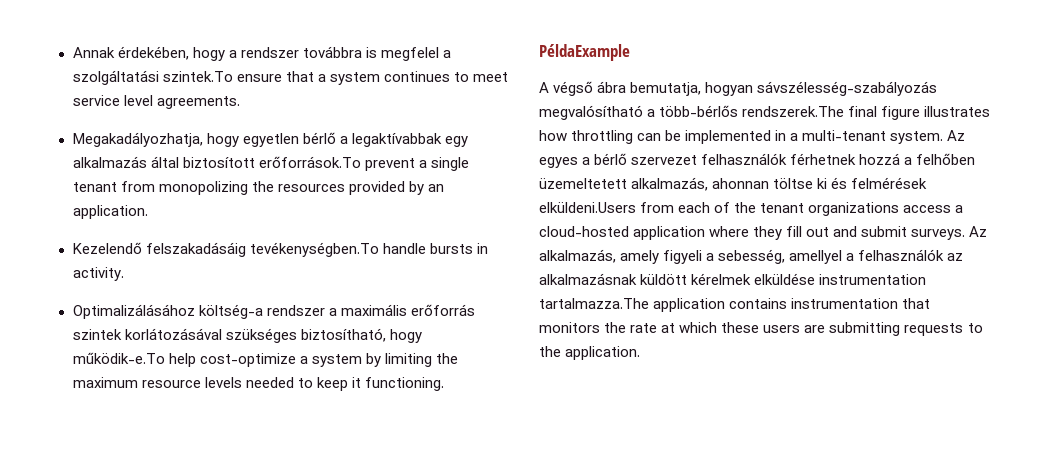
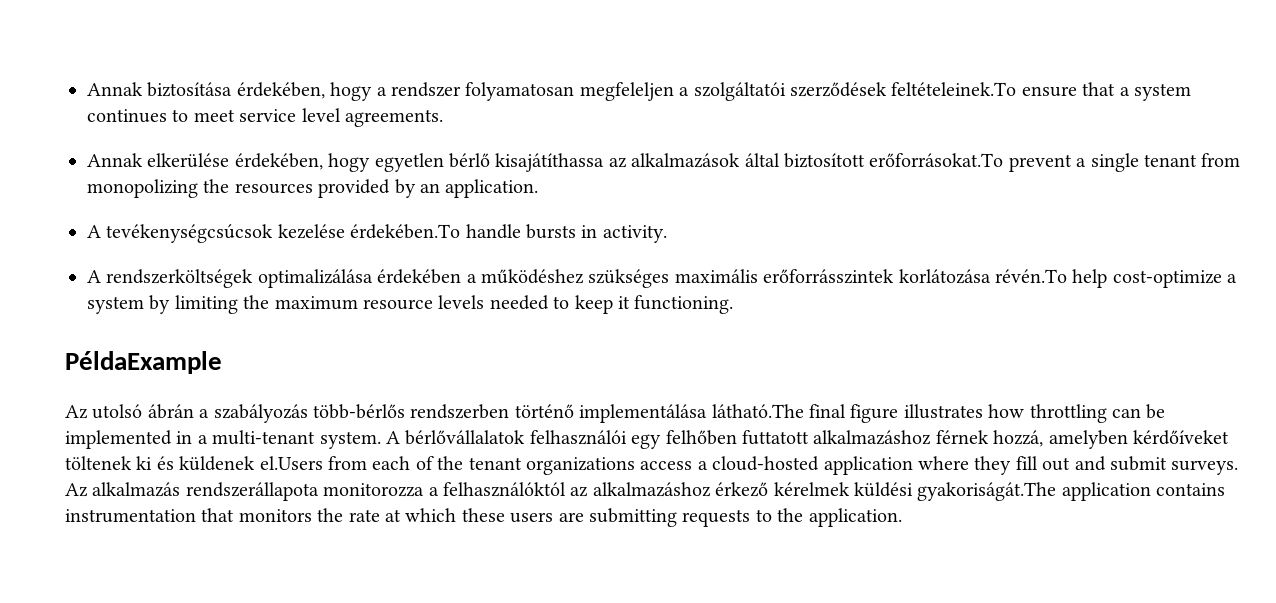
- Annak érdekében, hogy a rendszer továbbra is megfelel a szolgáltatási szintek.To ensure that a system continues to meet service level agreements.
+ Annak biztosítása érdekében, hogy a rendszer folyamatosan megfeleljen a szolgáltatói szerződések feltételeinek.To ensure that a system continues to meet service level agreements.
- Megakadályozhatja, hogy egyetlen bérlő a legaktívabbak egy alkalmazás által biztosított erőforrások.To prevent a single tenant from monopolizing the resources provided by an application.
+ Annak elkerülése érdekében, hogy egyetlen bérlő kisajátíthassa az alkalmazások által biztosított erőforrásokat.To prevent a single tenant from monopolizing the resources provided by an application.
- Kezelendő felszakadásáig tevékenységben.To handle bursts in activity.
+ A tevékenységcsúcsok kezelése érdekében.To handle bursts in activity.
- Optimalizálásához költség-a rendszer a maximális erőforrás szintek korlátozásával szükséges biztosítható, hogy működik-e.To help cost-optimize a system by limiting the maximum resource levels needed to keep it functioning.
+ A rendszerköltségek optimalizálása érdekében a működéshez szükséges maximális erőforrásszintek korlátozása révén.To help cost-optimize a system by limiting the maximum resource levels needed to keep it functioning.
- A végső ábra bemutatja, hogyan sávszélesség-szabályozás megvalósítható a több-bérlős rendszerek.The final figure illustrates how throttling can be implemented in a multi-tenant system.
+ Az utolsó ábrán a szabályozás több-bérlős rendszerben történő implementálása látható.The final figure illustrates how throttling can be implemented in a multi-tenant system.
- Az egyes a bérlő szervezet felhasználók férhetnek hozzá a felhőben üzemeltetett alkalmazás, ahonnan töltse ki és felmérések elküldeni.Users from each of the tenant organizations access a cloud-hosted application where they fill out and submit surveys.
+ A bérlővállalatok felhasználói egy felhőben futtatott alkalmazáshoz férnek hozzá, amelyben kérdőíveket töltenek ki és küldenek el.Users from each of the tenant organizations access a cloud-hosted application where they fill out and submit surveys.
- Az alkalmazás, amely figyeli a sebesség, amellyel a felhasználók az alkalmazásnak küldött kérelmek elküldése instrumentation tartalmazza.The application contains instrumentation that monitors the rate at which these users are submitting requests to the application.
+ Az alkalmazás rendszerállapota monitorozza a felhasználóktól az alkalmazáshoz érkező kérelmek küldési gyakoriságát.The application contains instrumentation that monitors the rate at which these users are submitting requests to the application.

